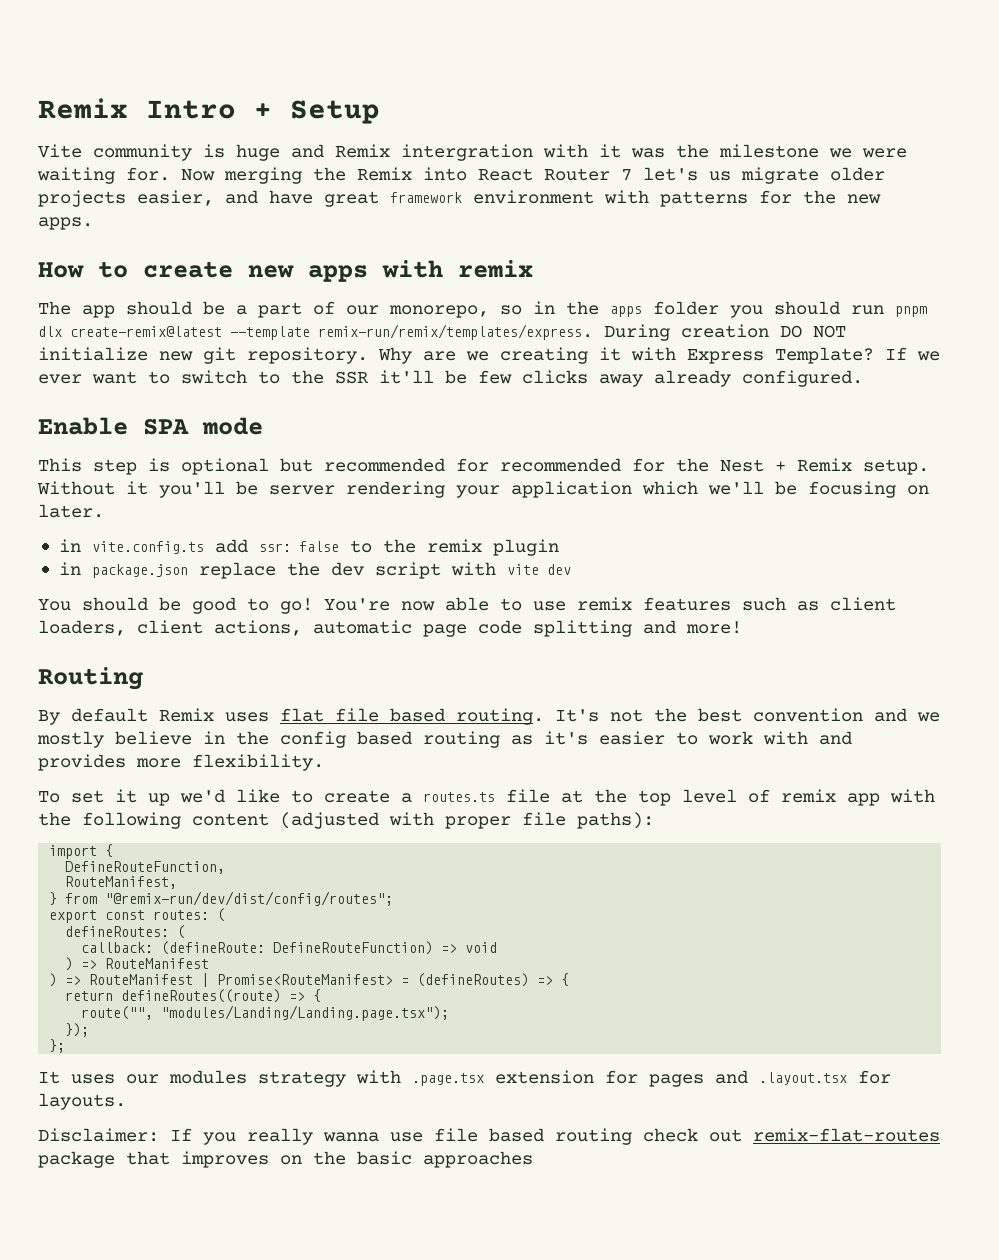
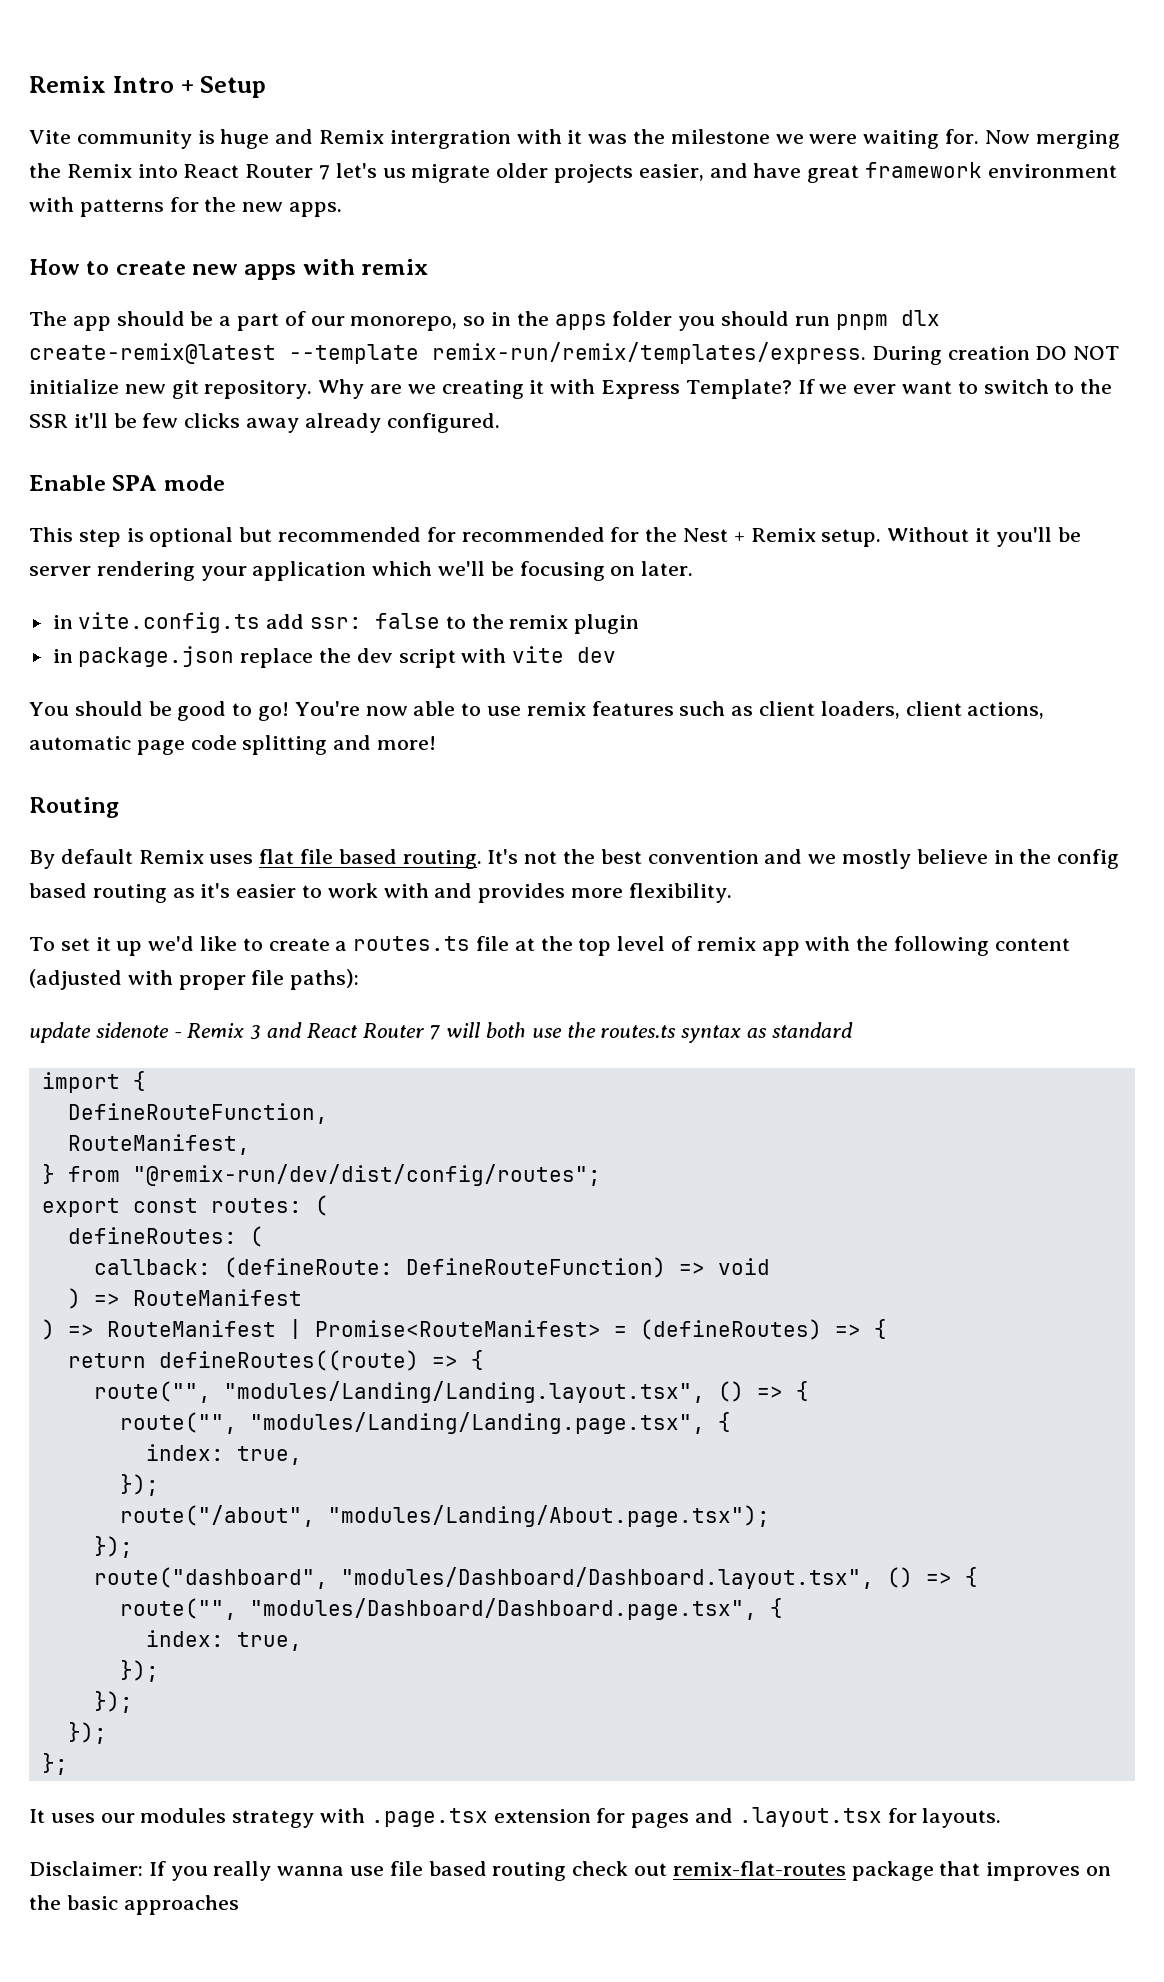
+ update sidenote - Remix 3 and React Router 7 will both use the routes.ts syntax as standard
- route("", "modules/Landing/Landing.page.tsx");
+ route("", "modules/Landing/Landing.layout.tsx", () => {
+ route("", "modules/Landing/Landing.page.tsx", {
+ index: true,
+ });
+ route("/about", "modules/Landing/About.page.tsx");
+ });
+ route("dashboard", "modules/Dashboard/Dashboard.layout.tsx", () => {
+ route("", "modules/Dashboard/Dashboard.page.tsx", {
+ index: true,
+ });
+ });

